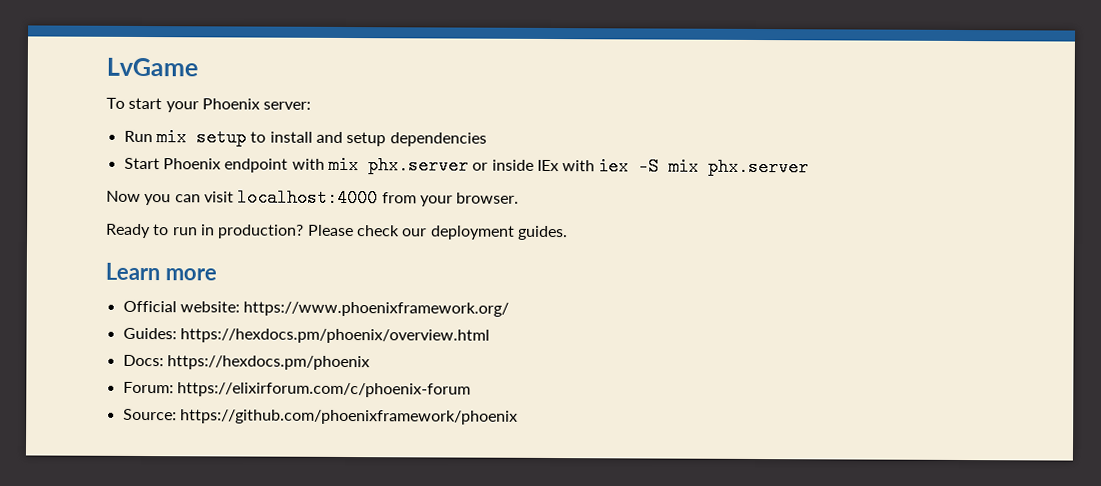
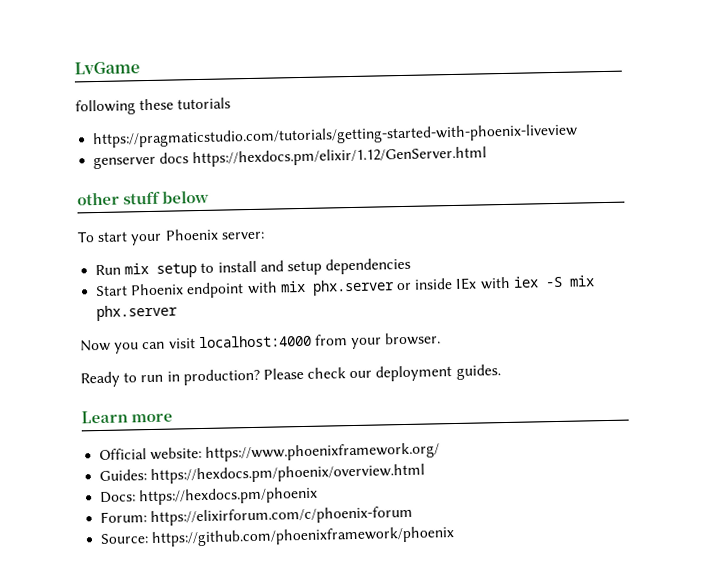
+ following these tutorials
+ https://pragmaticstudio.com/tutorials/getting-started-with-phoenix-liveview
+ genserver docs https://hexdocs.pm/elixir/1.12/GenServer.html
+ other stuff below

